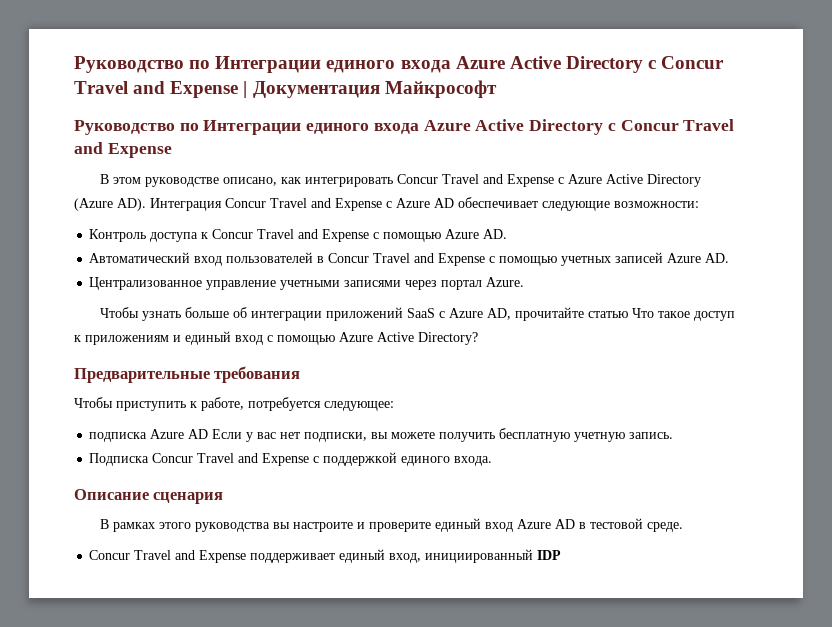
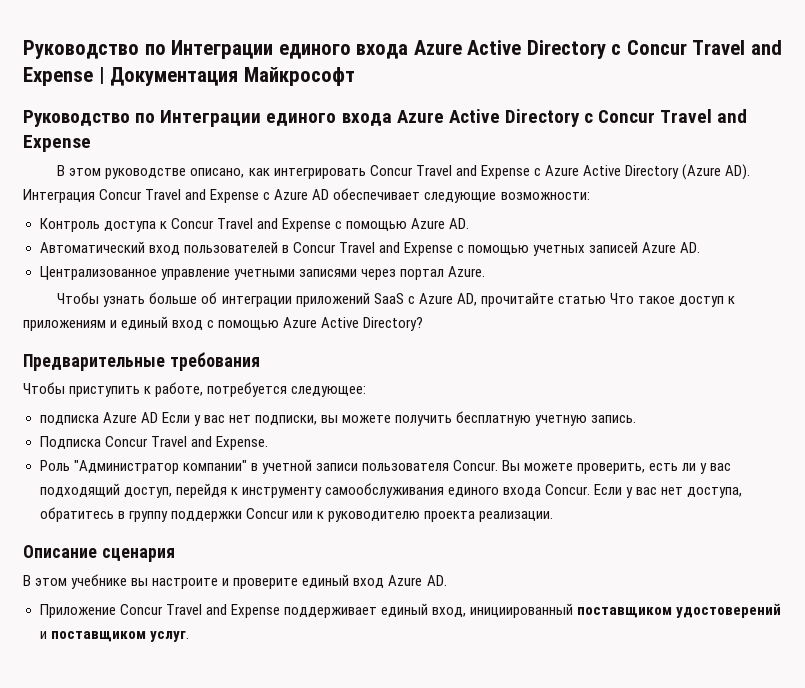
- Подписка Concur Travel and Expense с поддержкой единого входа.
+ Подписка Concur Travel and Expense.
+ Роль "Администратор компании" в учетной записи пользователя Concur. Вы можете проверить, есть ли у вас подходящий доступ, перейдя к инструменту самообслуживания единого входа Concur. Если у вас нет доступа, обратитесь в группу поддержки Concur или к руководителю проекта реализации.
- В рамках этого руководства вы настроите и проверите единый вход Azure AD в тестовой среде.
- Concur Travel and Expense поддерживает единый вход, инициированный IDP
+ В этом учебнике вы настроите и проверите единый вход Azure AD.
+ Приложение Concur Travel and Expense поддерживает единый вход, инициированный поставщиком удостоверений и поставщиком услуг.

